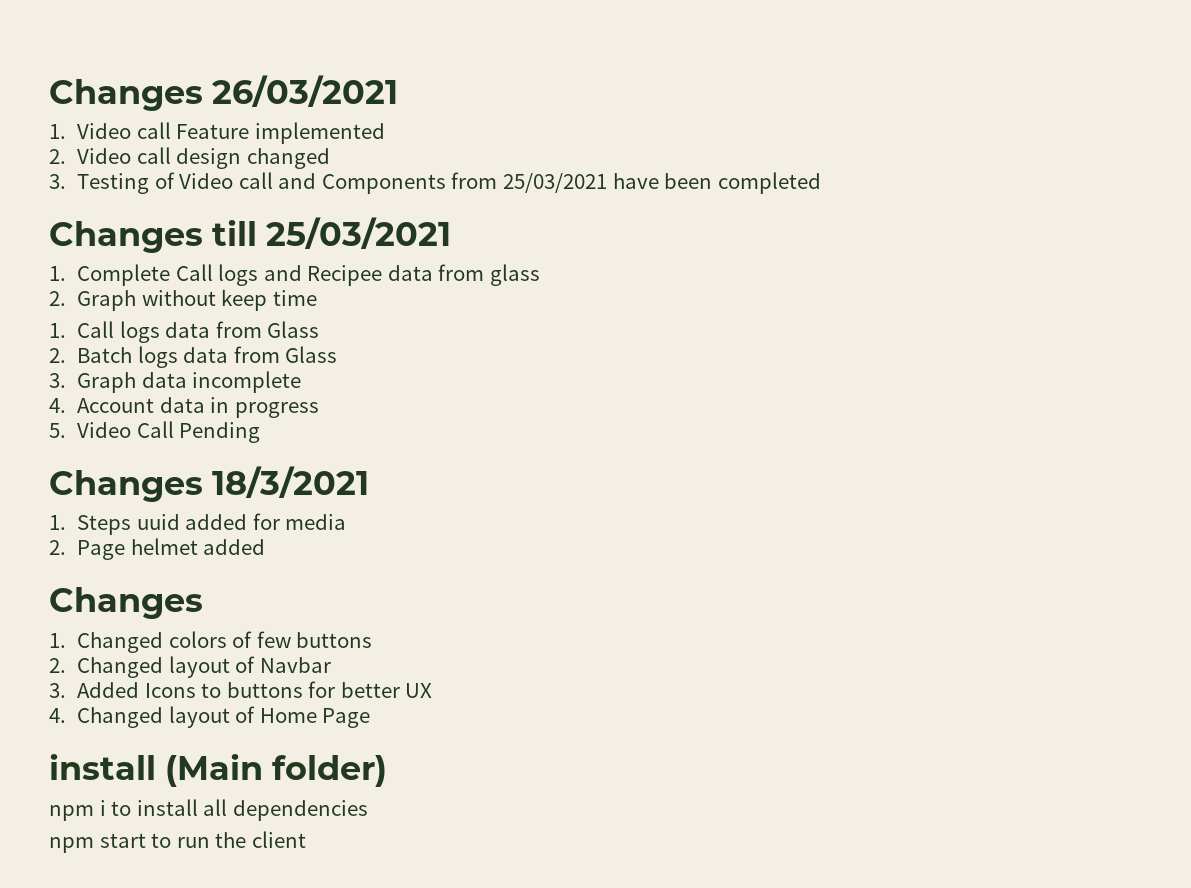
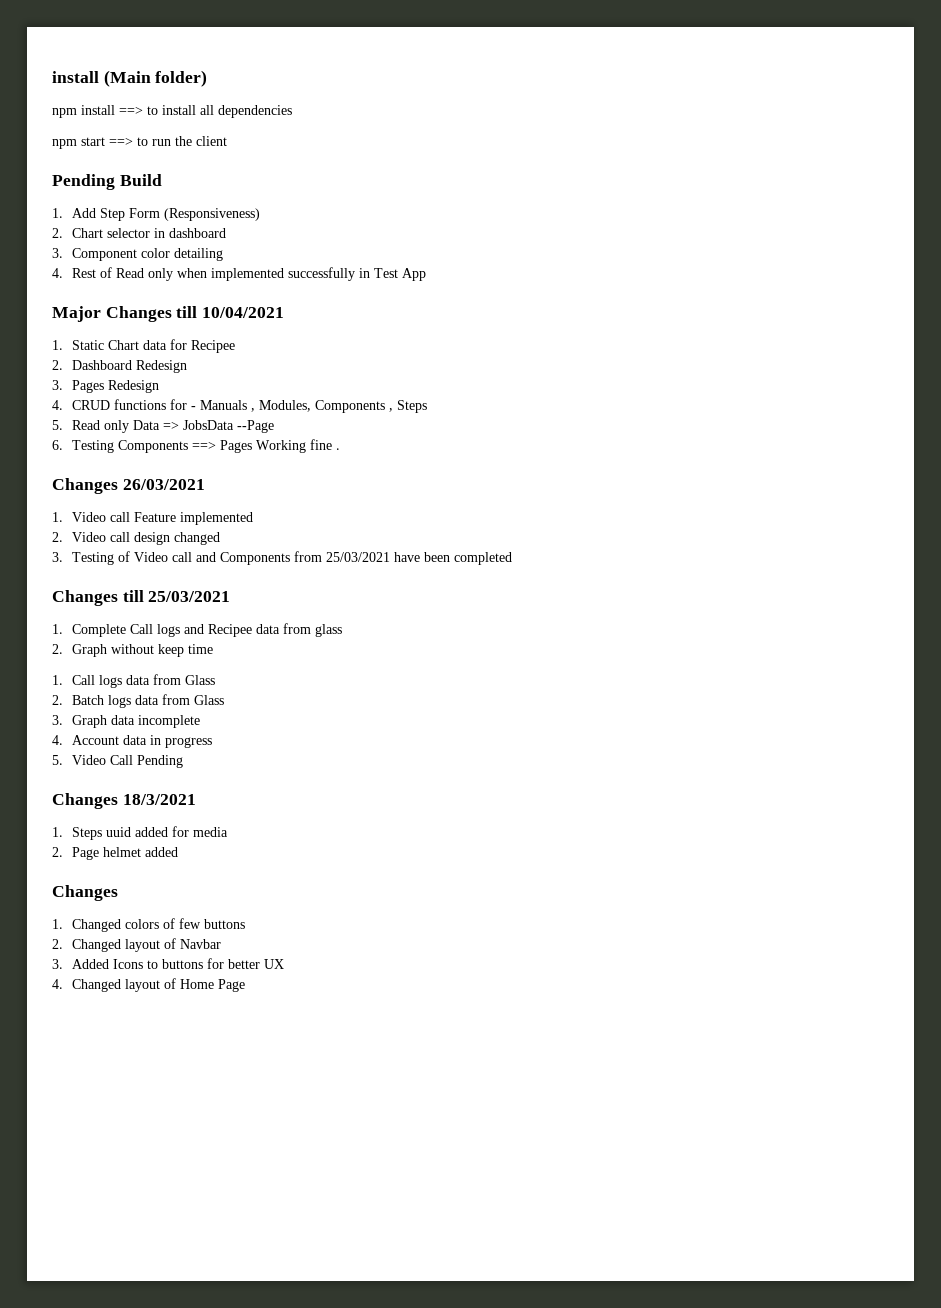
+ install (Main folder)
+ npm install ==> to install all dependencies
+ npm start ==> to run the client
+ Pending Build
+ 1. Add Step Form (Responsiveness)
+ 2. Chart selector in dashboard
+ 3. Component color detailing
+ 4. Rest of Read only when implemented successfully in Test App
+ Major Changes till 10/04/2021
+ 1. Static Chart data for Recipee
+ 2. Dashboard Redesign
+ 3. Pages Redesign
+ 4. CRUD functions for - Manuals , Modules, Components , Steps
+ 5. Read only Data => JobsData --Page
+ 6. Testing Components ==> Pages Working fine .
- install (Main folder)
- npm i to install all dependencies
- npm start to run the client

